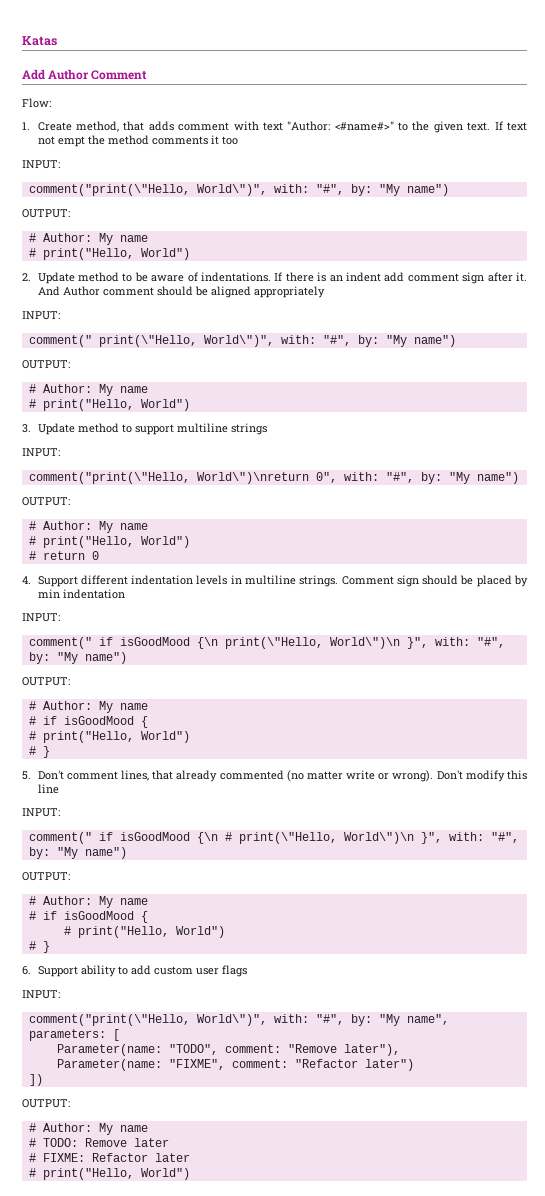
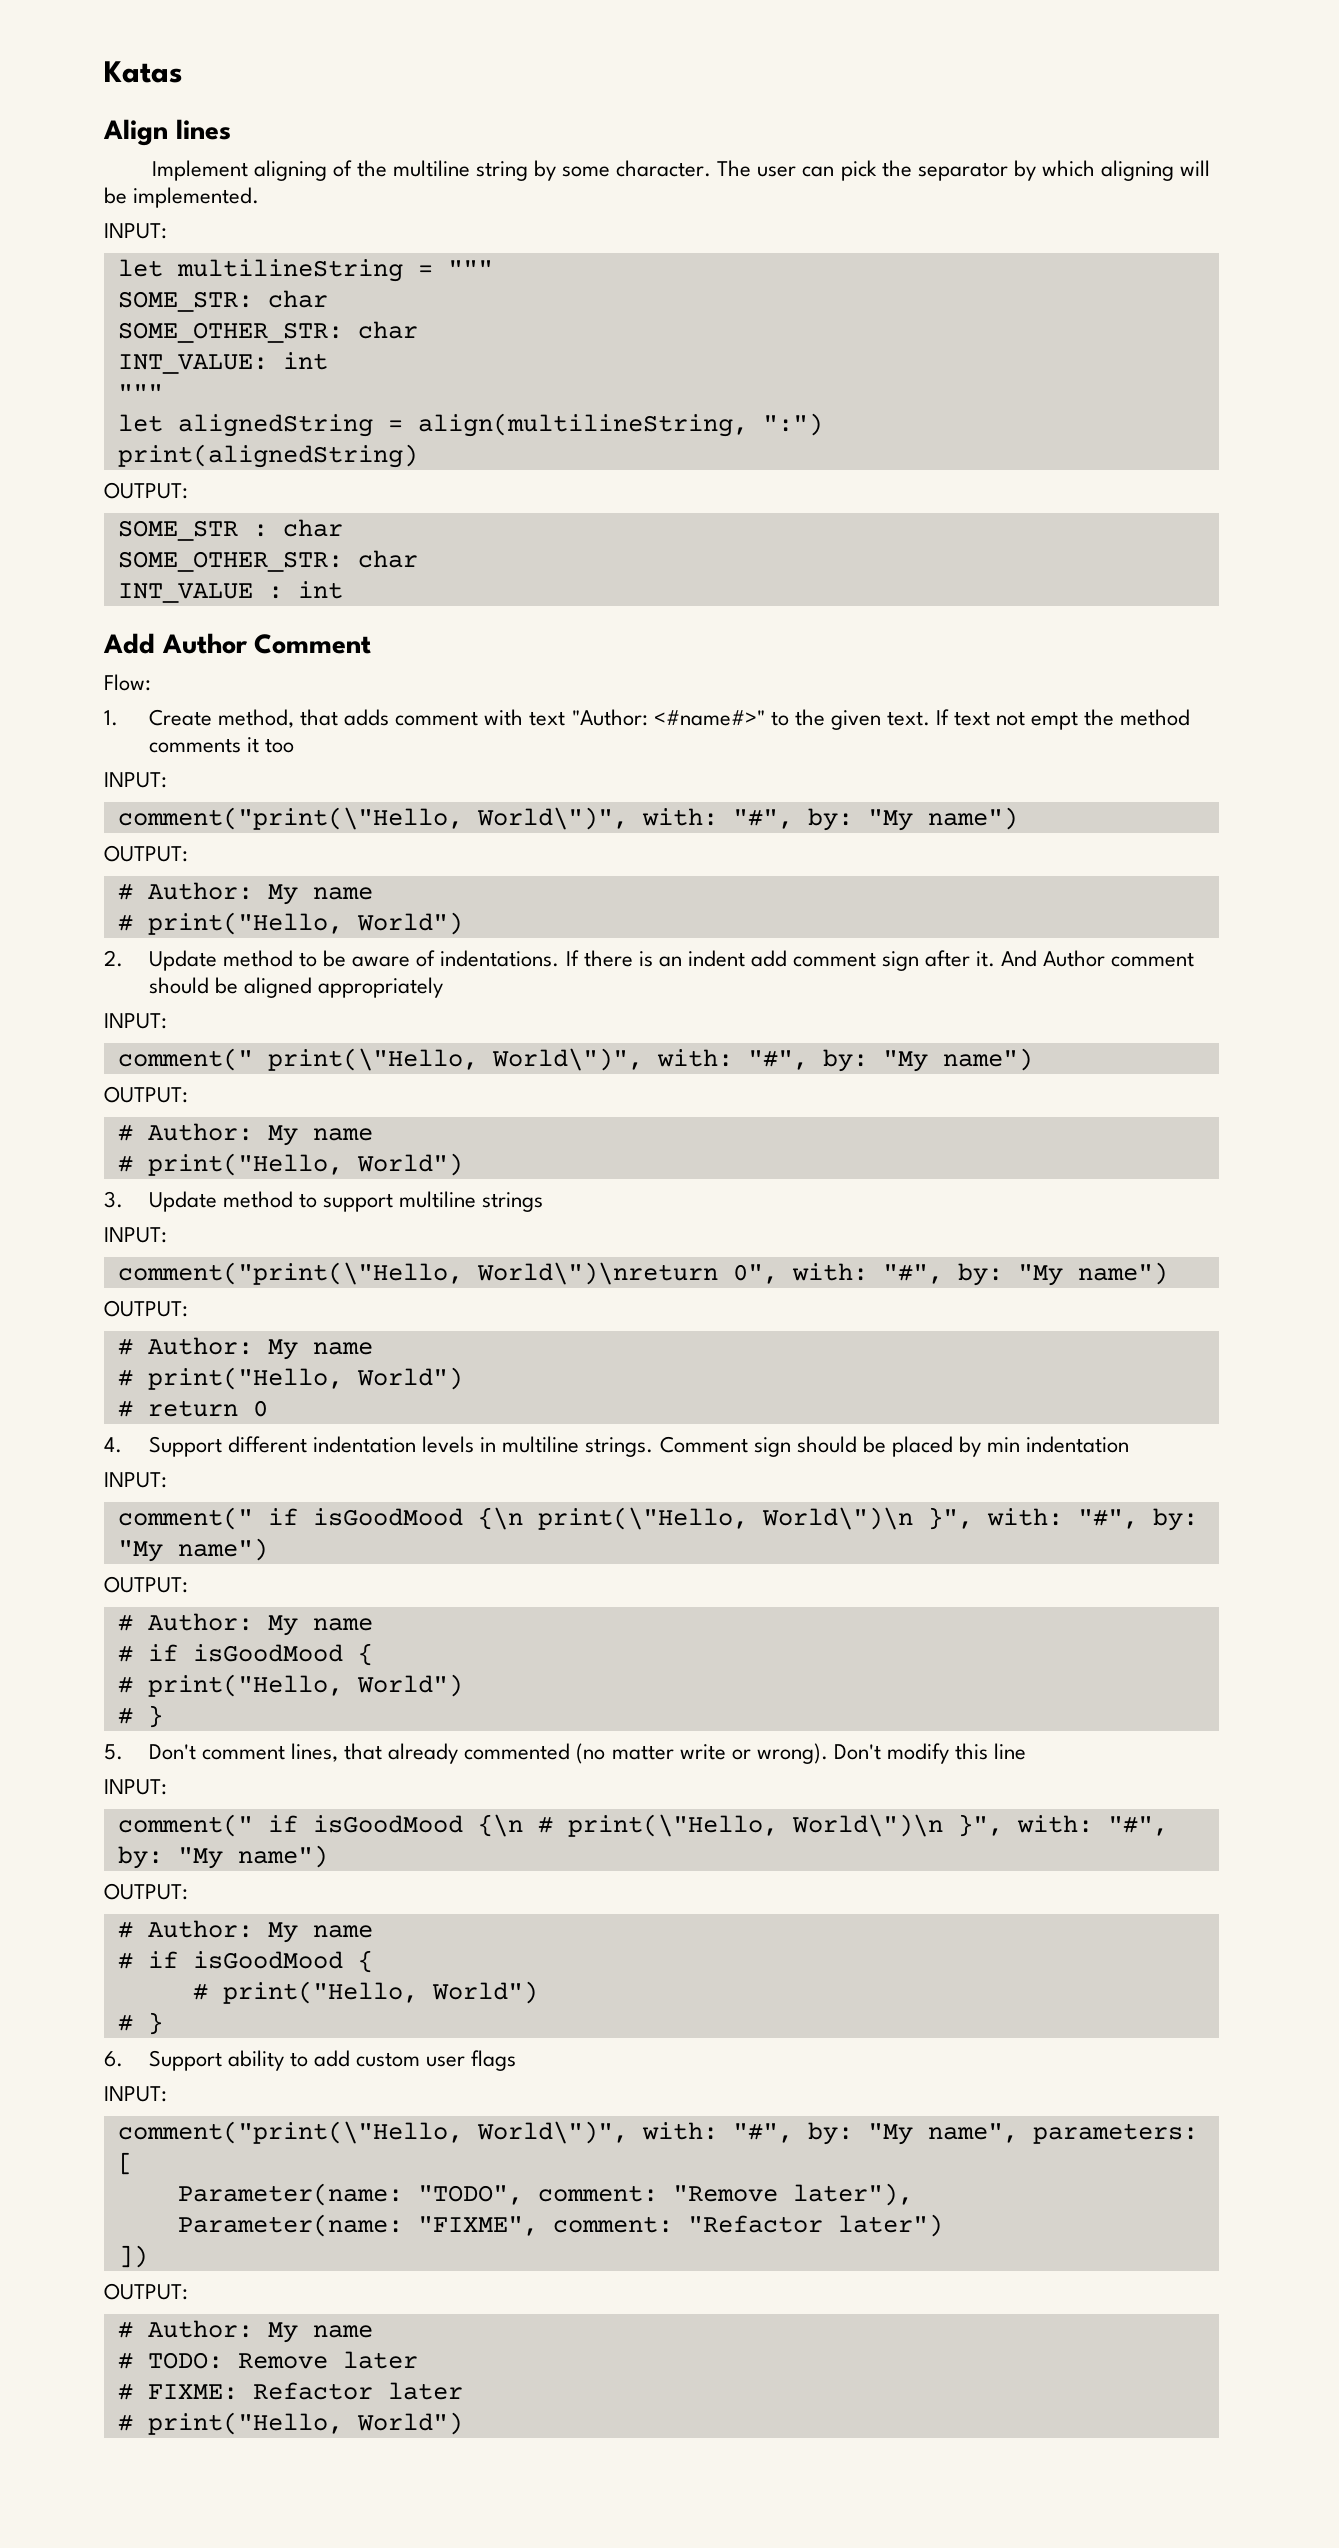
+ Align lines
+ Implement aligning of the multiline string by some character. The user can pick the separator by which aligning will be implemented.
+ INPUT:
+ let multilineString = """
+ SOME_STR: char
+ SOME_OTHER_STR: char
+ INT_VALUE: int
+ """
+ let alignedString = align(multilineString, ":")
+ print(alignedString)
+ OUTPUT:
+ SOME_STR : char
+ SOME_OTHER_STR: char
+ INT_VALUE : int

